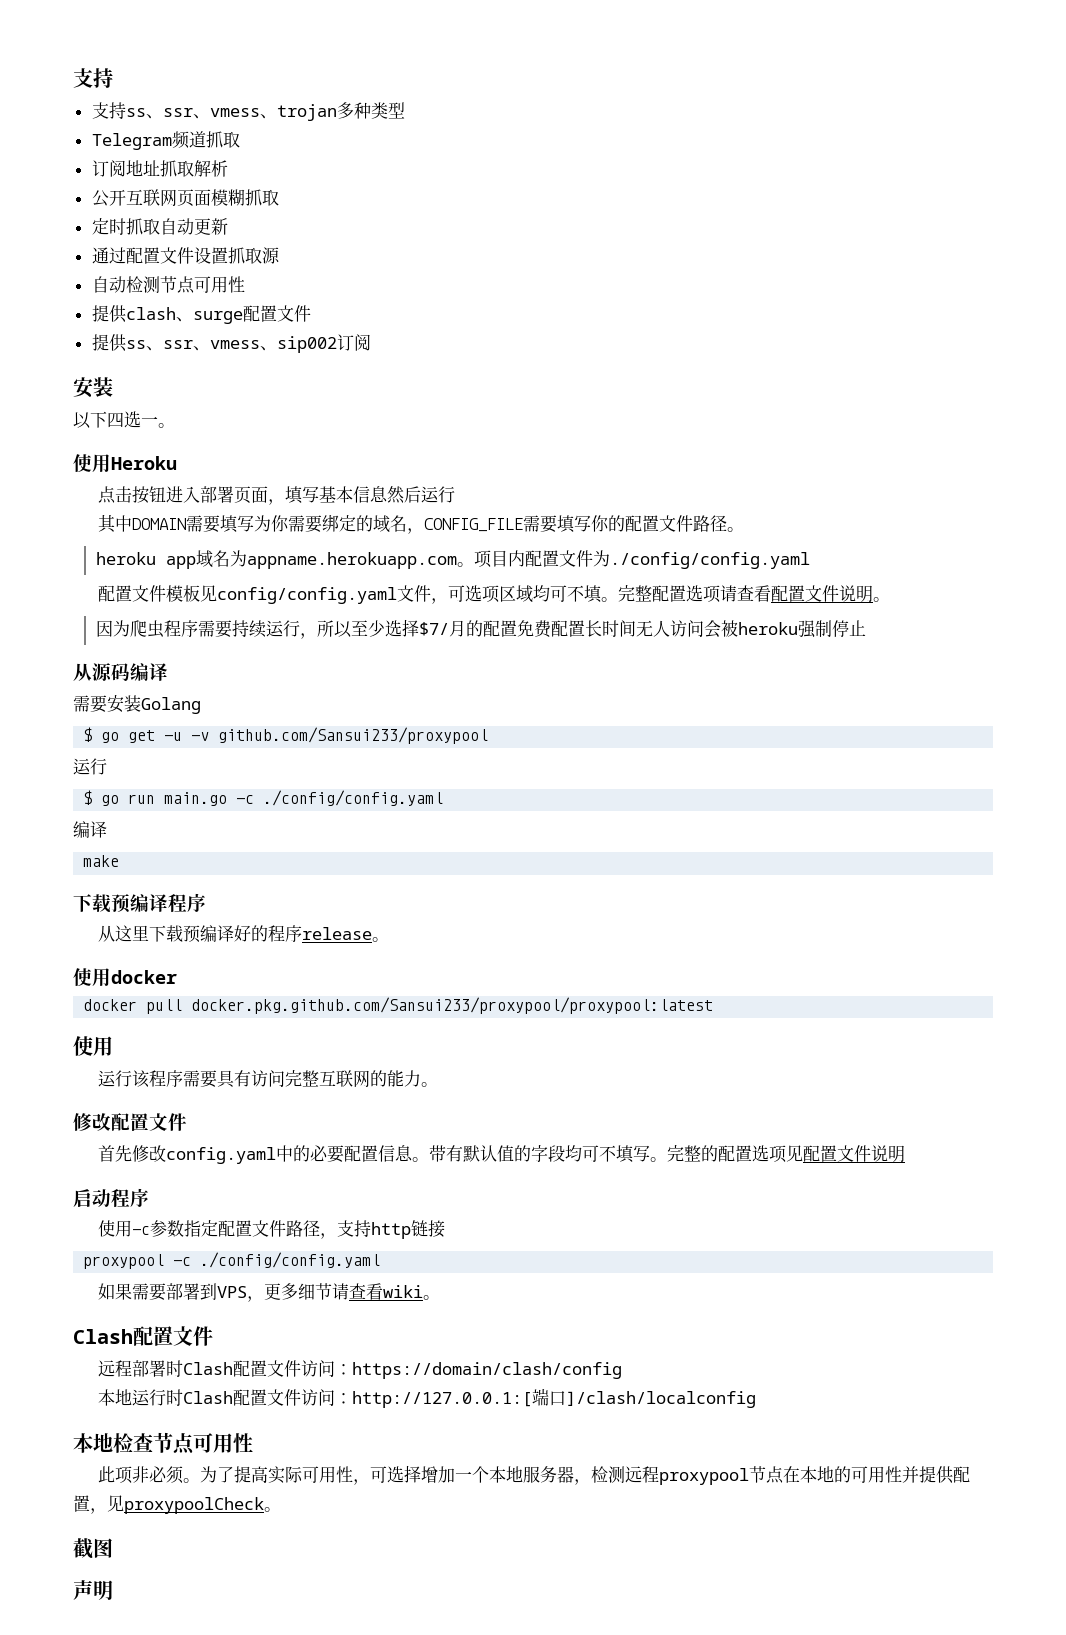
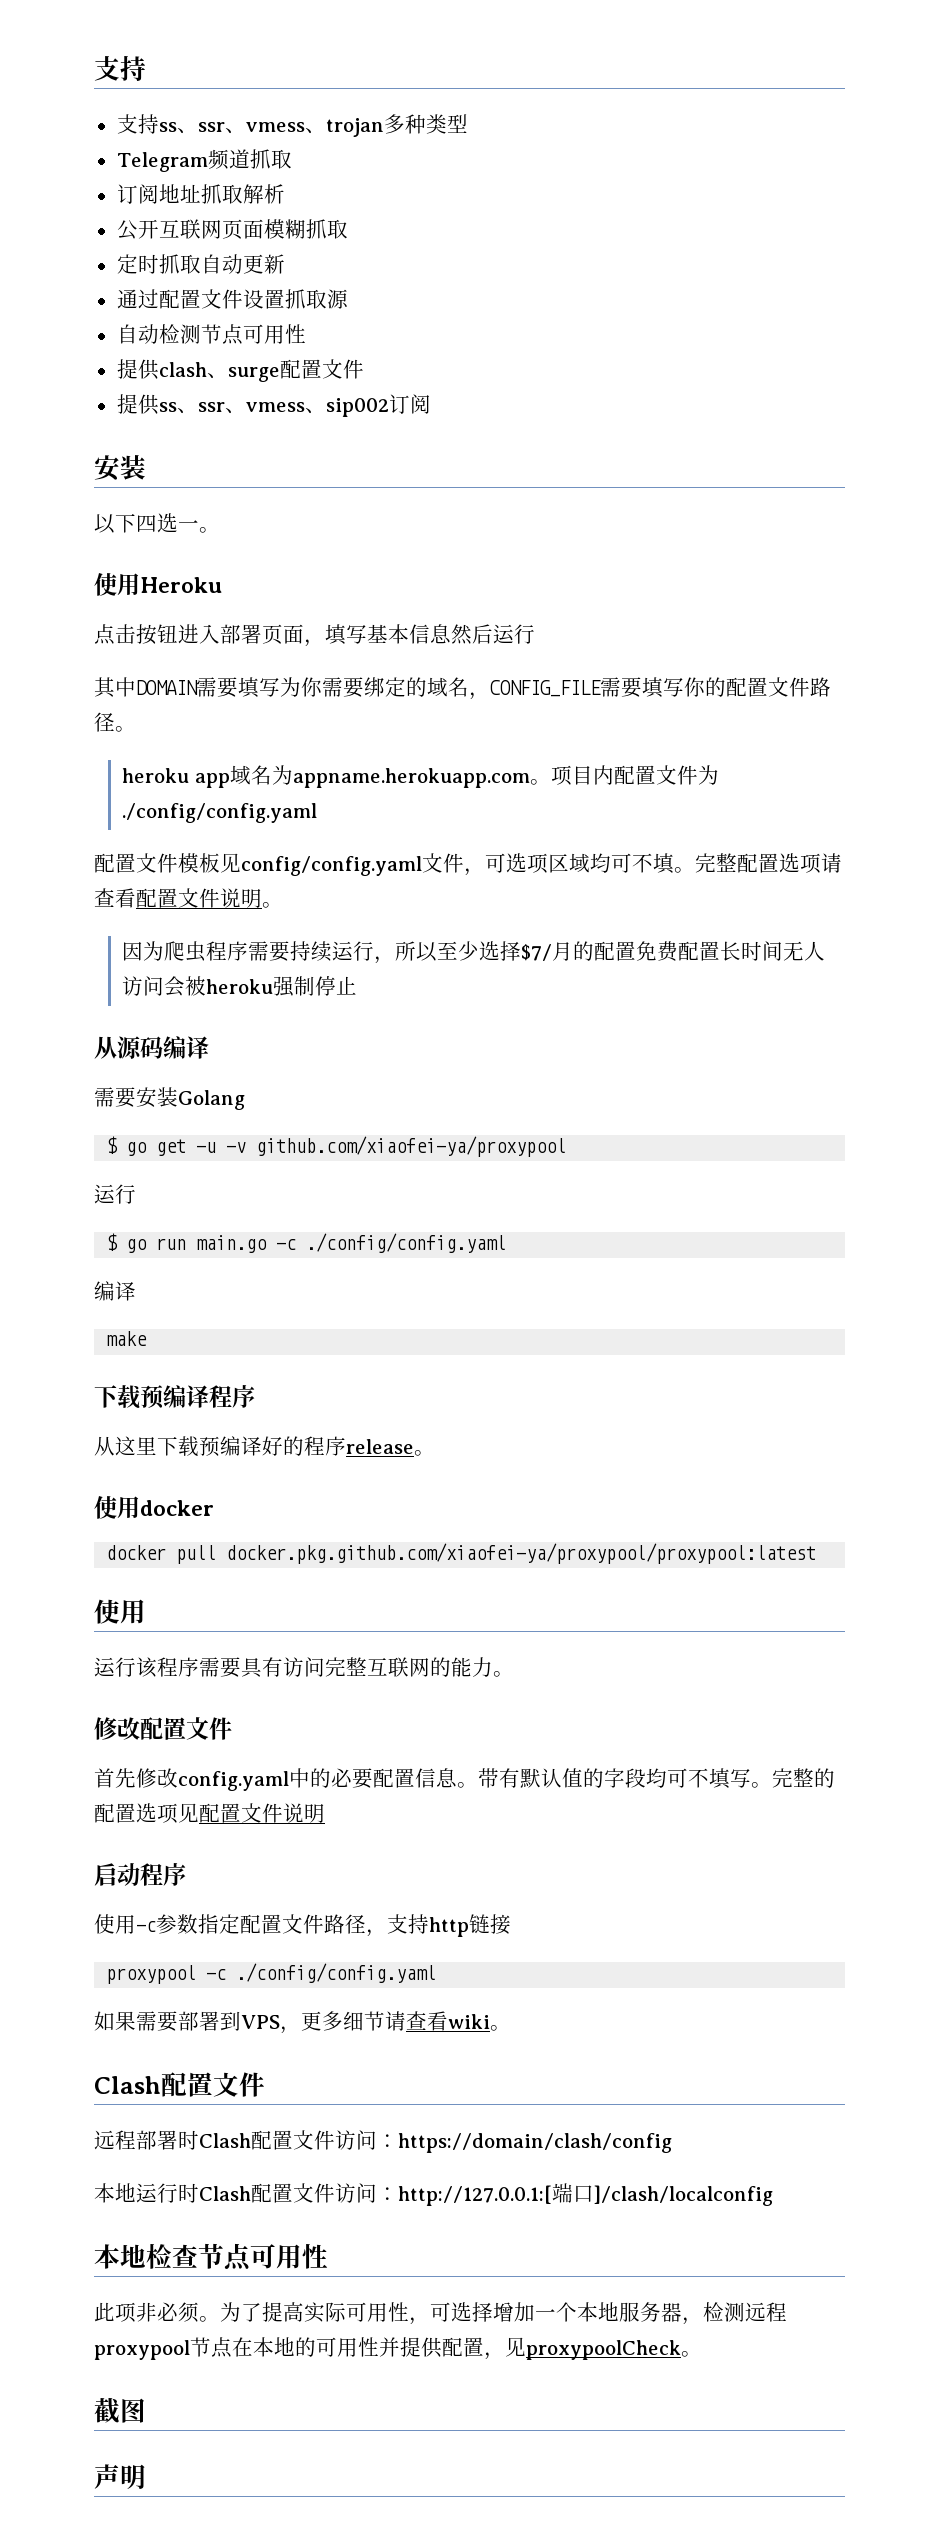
- $ go get -u -v github.com/Sansui233/proxypool
+ $ go get -u -v github.com/xiaofei-ya/proxypool
- docker pull docker.pkg.github.com/Sansui233/proxypool/proxypool:latest
+ docker pull docker.pkg.github.com/xiaofei-ya/proxypool/proxypool:latest

